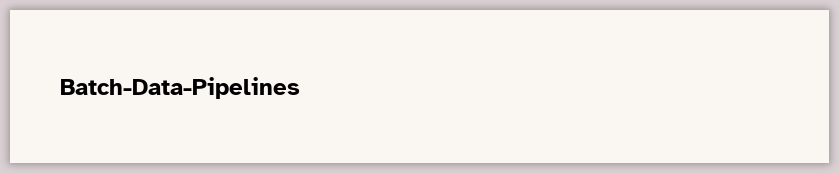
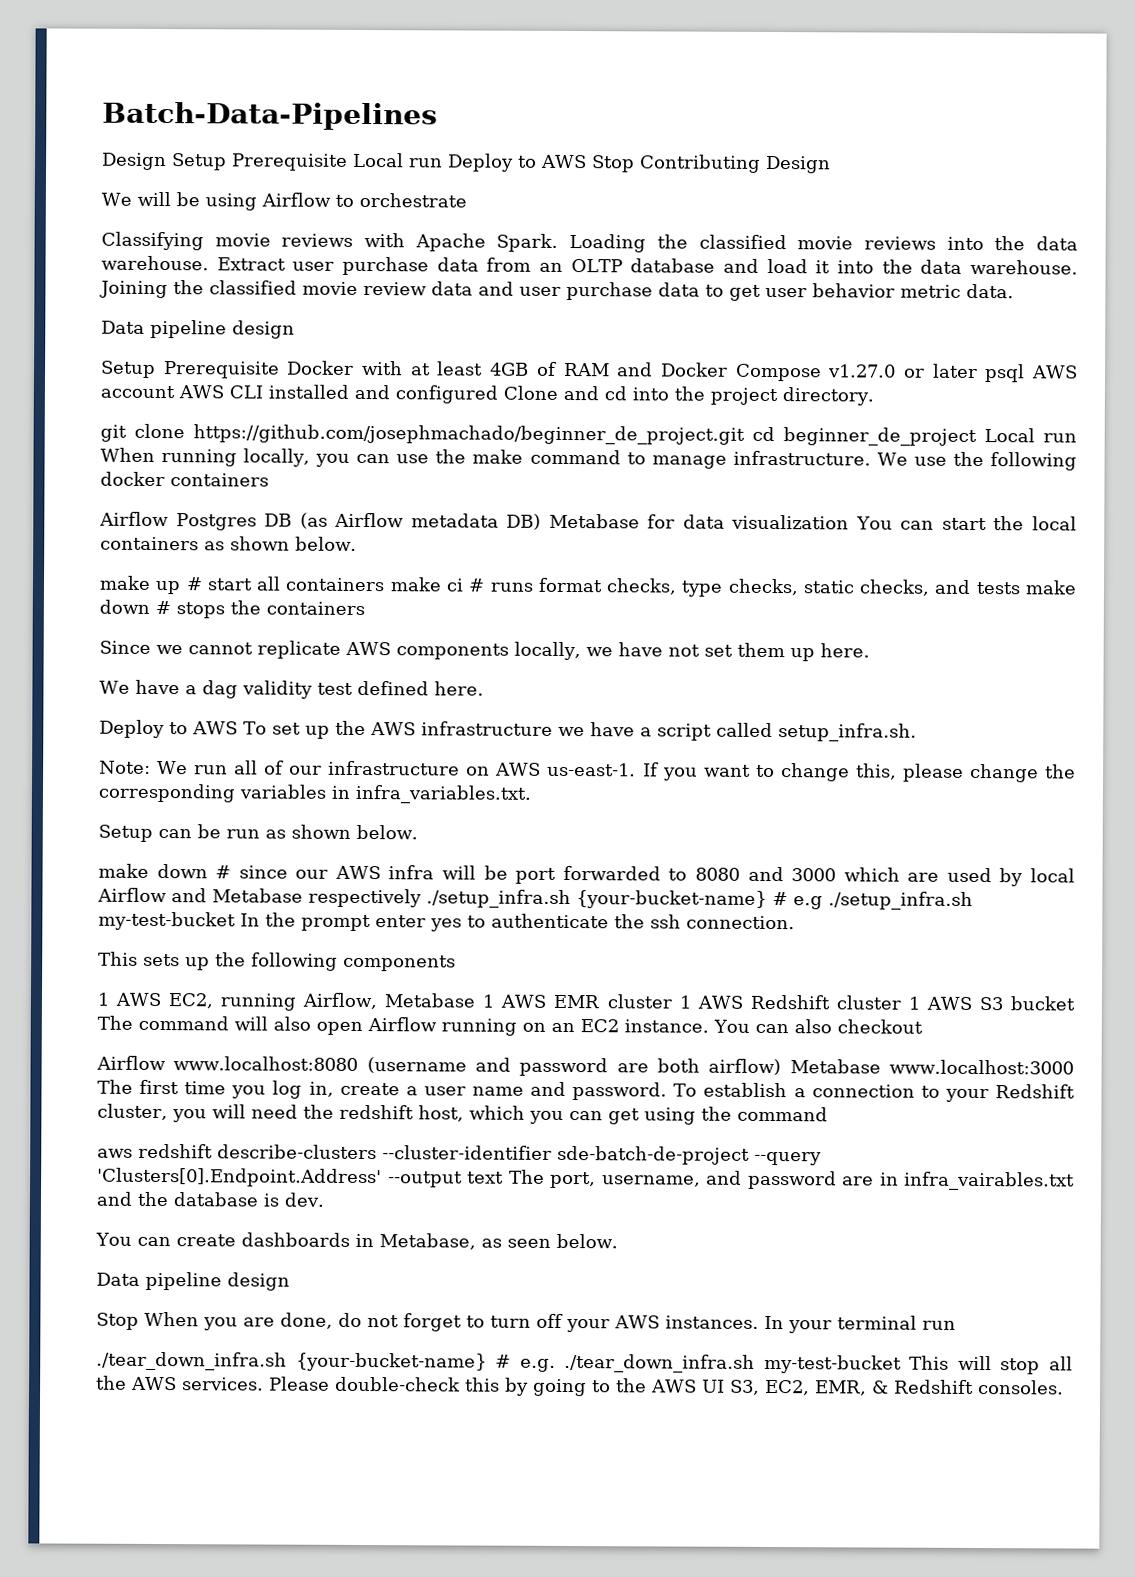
+ Design Setup Prerequisite Local run Deploy to AWS Stop Contributing Design
+ We will be using Airflow to orchestrate
+ Classifying movie reviews with Apache Spark. Loading the classified movie reviews into the data warehouse. Extract user purchase data from an OLTP database and load it into the data warehouse. Joining the classified movie review data and user purchase data to get user behavior metric data.
+ Data pipeline design
+ Setup Prerequisite Docker with at least 4GB of RAM and Docker Compose v1.27.0 or later psql AWS account AWS CLI installed and configured Clone and cd into the project directory.
+ git clone https://github.com/josephmachado/beginner_de_project.git cd beginner_de_project Local run When running locally, you can use the make command to manage infrastructure. We use the following docker containers
+ Airflow Postgres DB (as Airflow metadata DB) Metabase for data visualization You can start the local containers as shown below.
+ make up # start all containers make ci # runs format checks, type checks, static checks, and tests make down # stops the containers
+ Since we cannot replicate AWS components locally, we have not set them up here.
+ We have a dag validity test defined here.
+ Deploy to AWS To set up the AWS infrastructure we have a script called setup_infra.sh.
+ Note: We run all of our infrastructure on AWS us-east-1. If you want to change this, please change the corresponding variables in infra_variables.txt.
+ Setup can be run as shown below.
+ make down # since our AWS infra will be port forwarded to 8080 and 3000 which are used by local Airflow and Metabase respectively ./setup_infra.sh {your-bucket-name} # e.g ./setup_infra.sh my-test-bucket In the prompt enter yes to authenticate the ssh connection.
+ This sets up the following components
+ 1 AWS EC2, running Airflow, Metabase 1 AWS EMR cluster 1 AWS Redshift cluster 1 AWS S3 bucket The command will also open Airflow running on an EC2 instance. You can also checkout
+ Airflow www.localhost:8080 (username and password are both airflow) Metabase www.localhost:3000 The first time you log in, create a user name and password. To establish a connection to your Redshift cluster, you will need the redshift host, which you can get using the command
+ aws redshift describe-clusters --cluster-identifier sde-batch-de-project --query 'Clusters[0].Endpoint.Address' --output text The port, username, and password are in infra_vairables.txt and the database is dev.
+ You can create dashboards in Metabase, as seen below.
+ Data pipeline design
+ Stop When you are done, do not forget to turn off your AWS instances. In your terminal run
+ ./tear_down_infra.sh {your-bucket-name} # e.g. ./tear_down_infra.sh my-test-bucket This will stop all the AWS services. Please double-check this by going to the AWS UI S3, EC2, EMR, & Redshift consoles.

